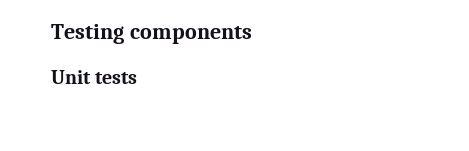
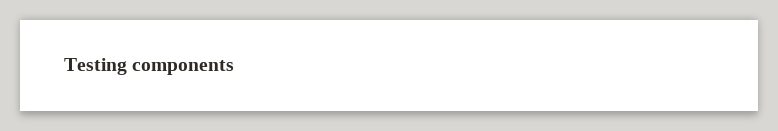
- Unit tests

